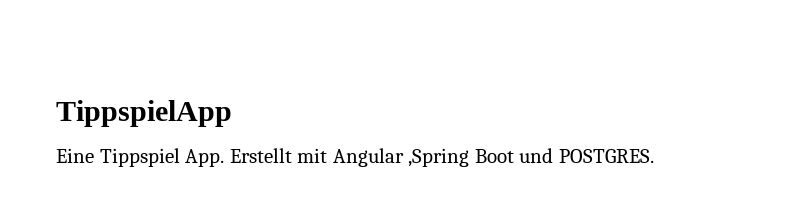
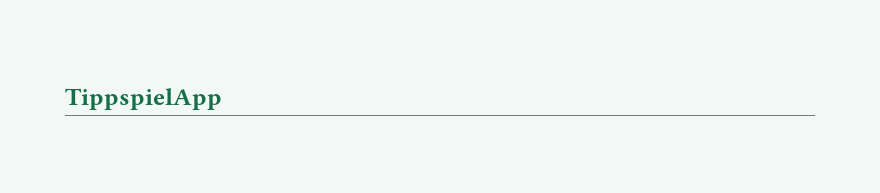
- Eine Tippspiel App. Erstellt mit Angular ,Spring Boot und POSTGRES.

